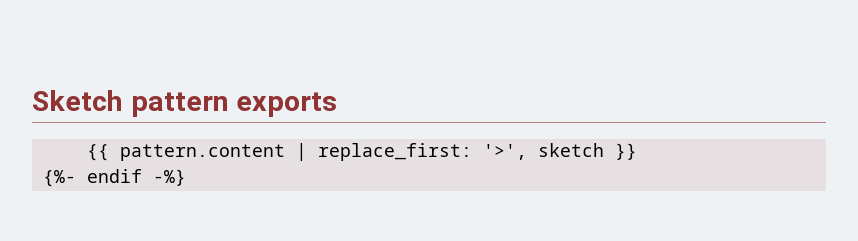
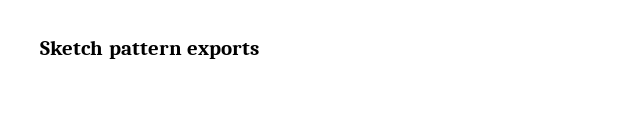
- {{ pattern.content | replace_first: '>', sketch }}
- {%- endif -%}

